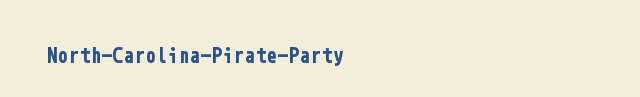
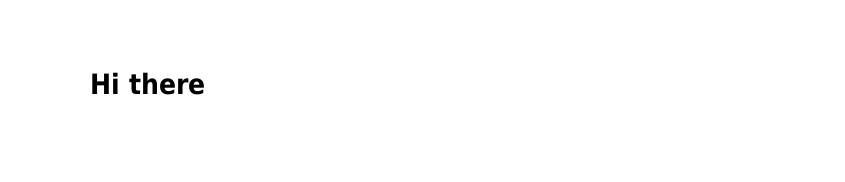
- North-Carolina-Pirate-Party
+ Hi there

